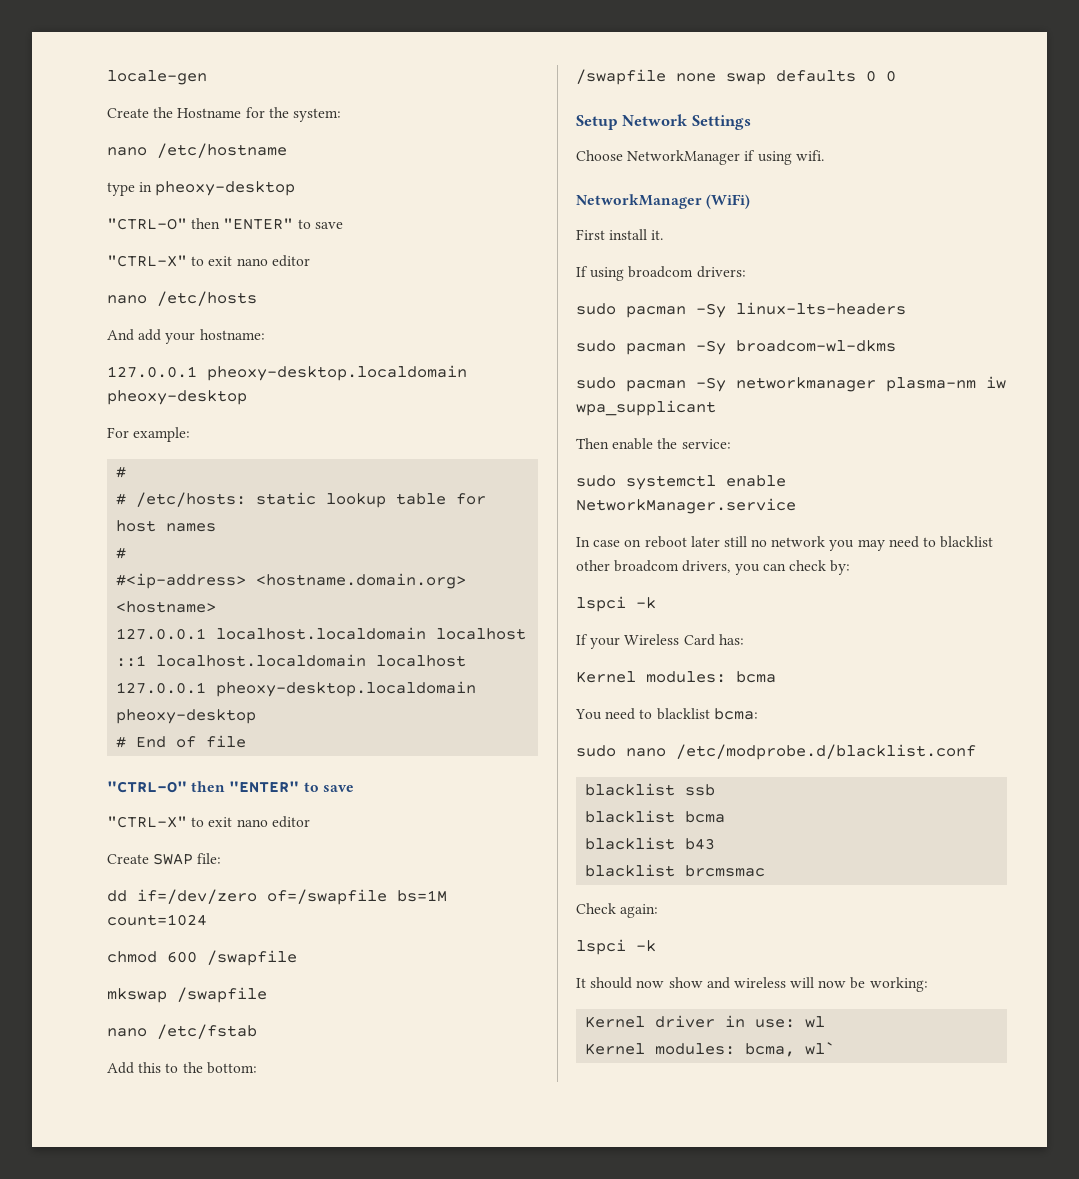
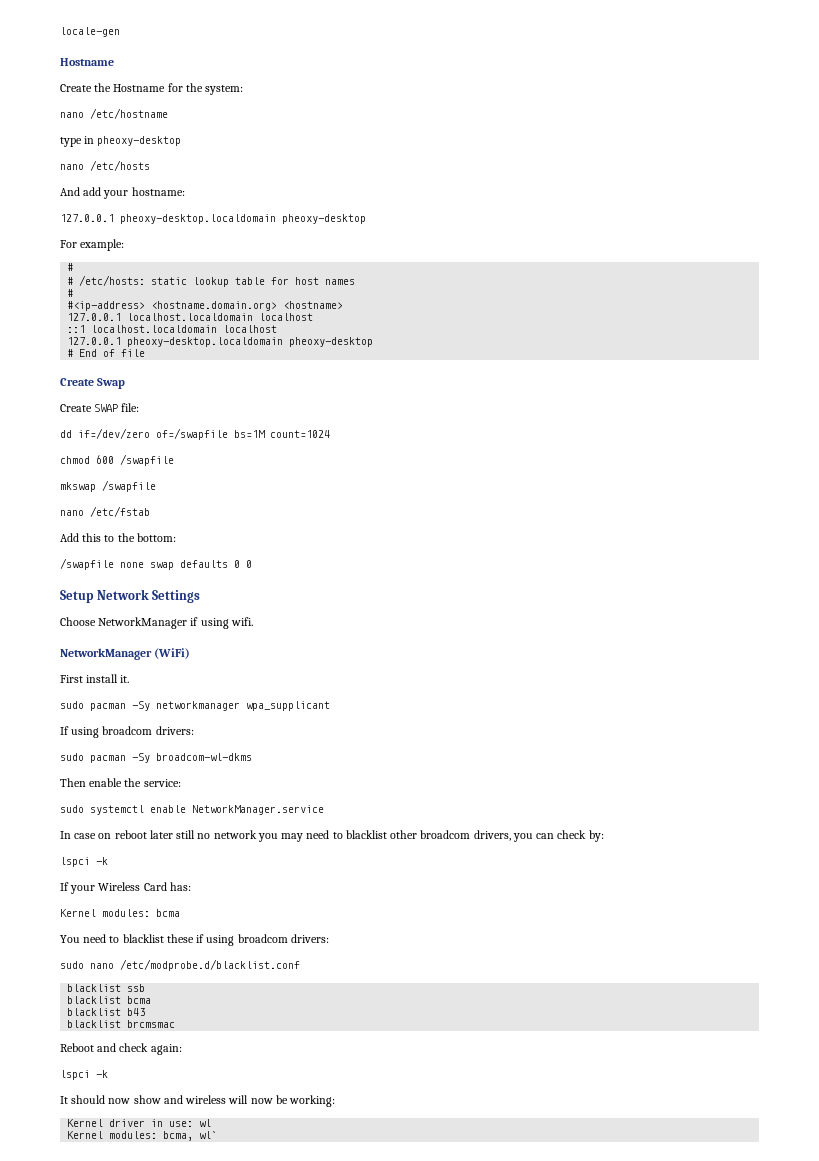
  locale-gen
+ Hostname
  type in pheoxy-desktop
- "CTRL-O" then "ENTER" to save
- "CTRL-X" to exit nano editor
  # End of file
- "CTRL-O" then "ENTER" to save
- "CTRL-X" to exit nano editor
+ Create Swap
+ sudo pacman -Sy networkmanager wpa_supplicant
- sudo pacman -Sy linux-lts-headers
- sudo pacman -Sy networkmanager plasma-nm iw wpa_supplicant
- You need to blacklist bcma:
+ You need to blacklist these if using broadcom drivers:
- Check again:
+ Reboot and check again:

